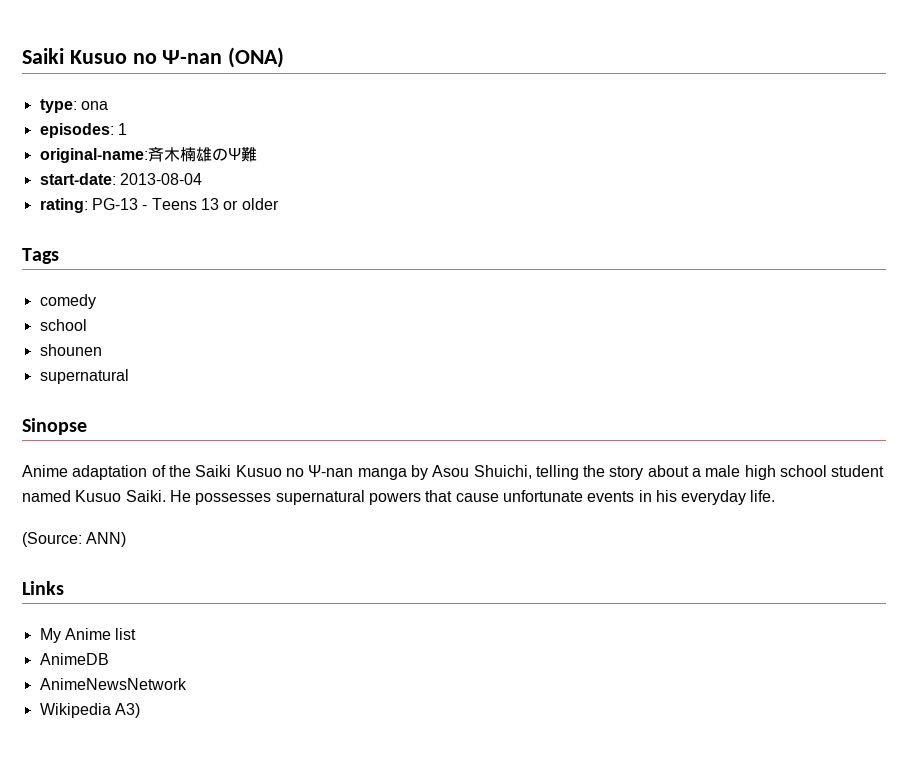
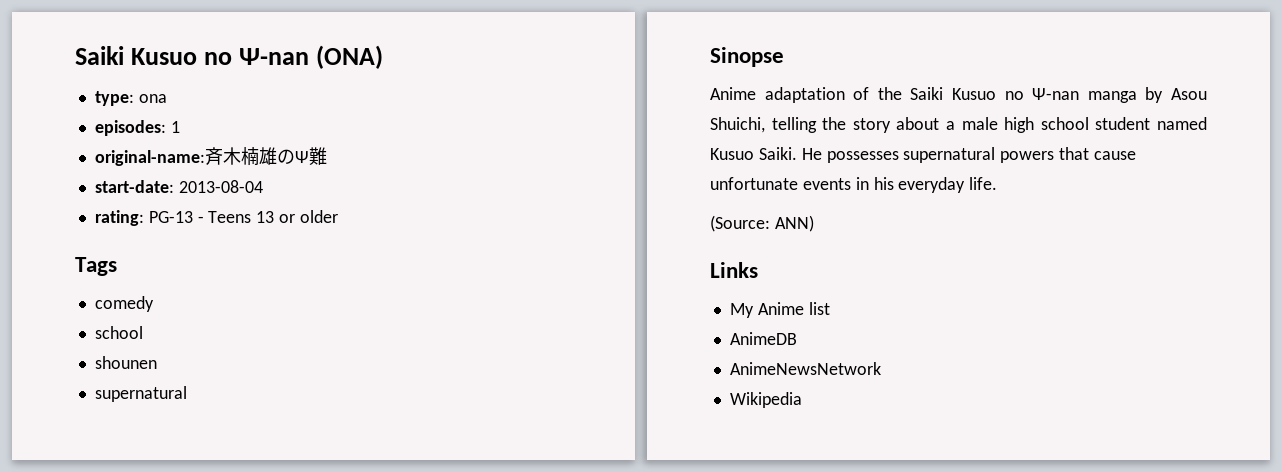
- Wikipedia A3)
+ Wikipedia

